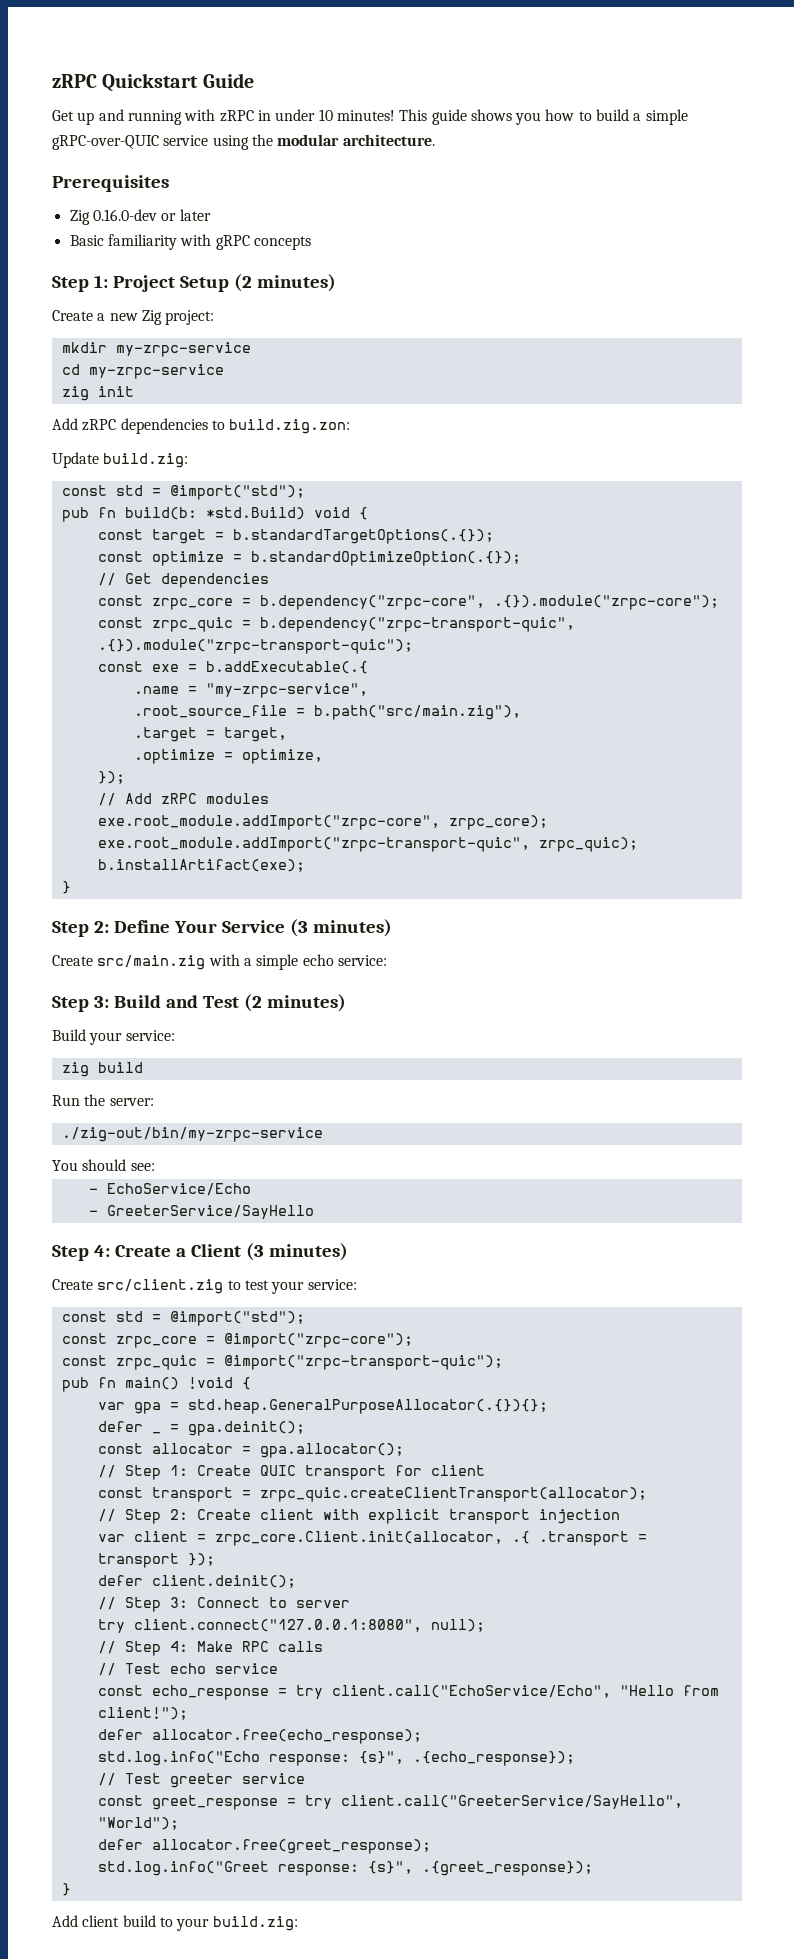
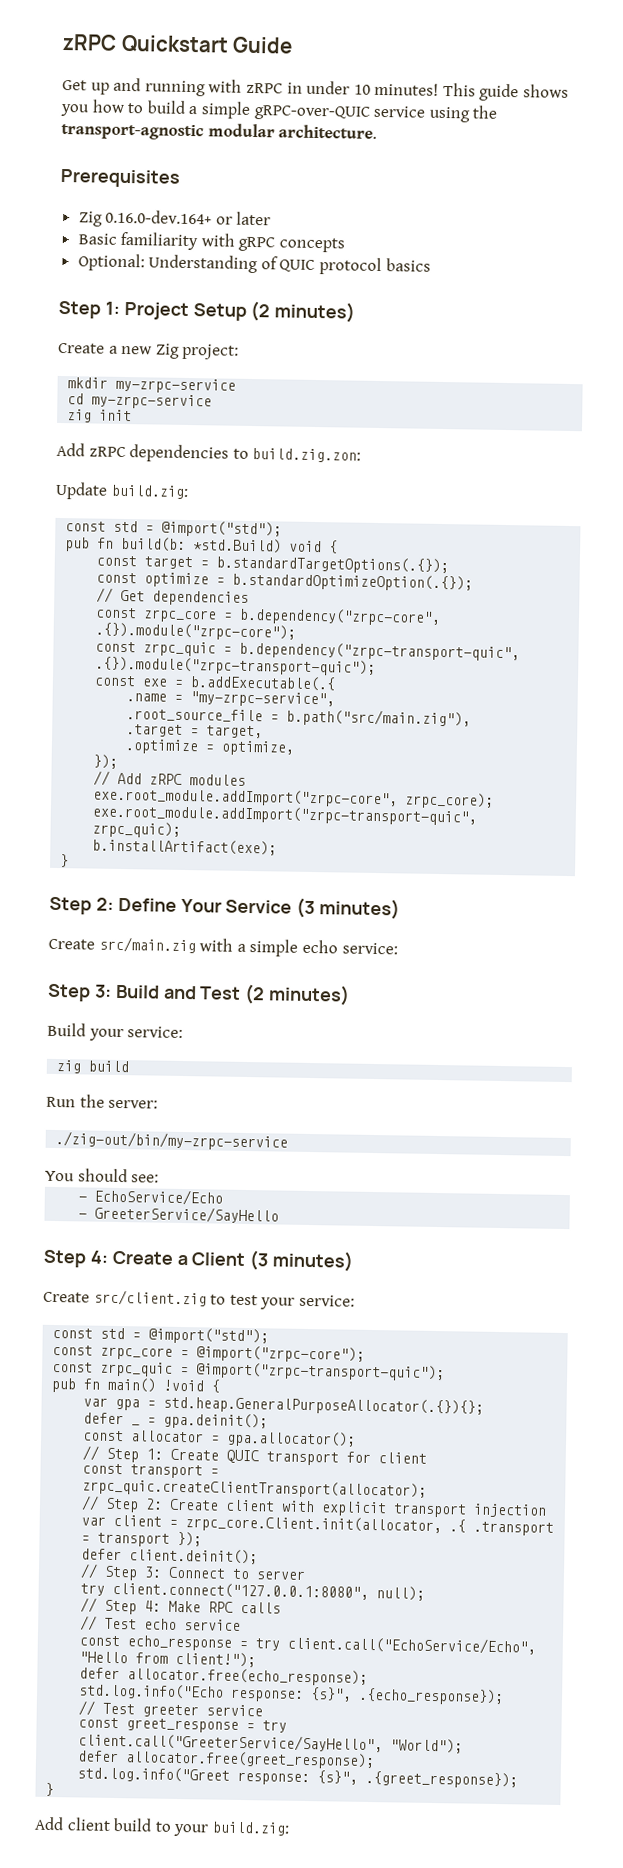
- This guide shows you how to build a simple gRPC-over-QUIC service using the modular architecture.
+ This guide shows you how to build a simple gRPC-over-QUIC service using the transport-agnostic modular architecture.
- Zig 0.16.0-dev or later
+ Zig 0.16.0-dev.164+ or later
+ Optional: Understanding of QUIC protocol basics

